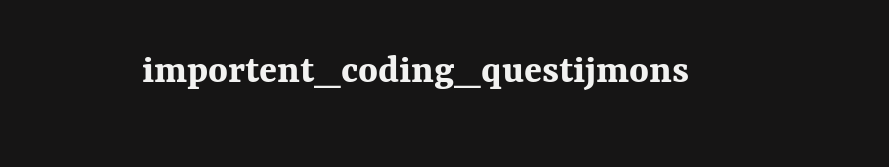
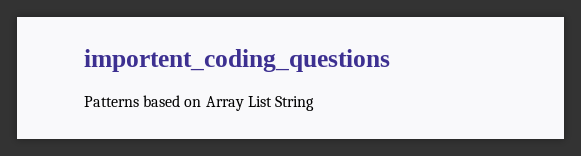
- importent_coding_questijmons
+ importent_coding_questions
+ Patterns based on Array List String

